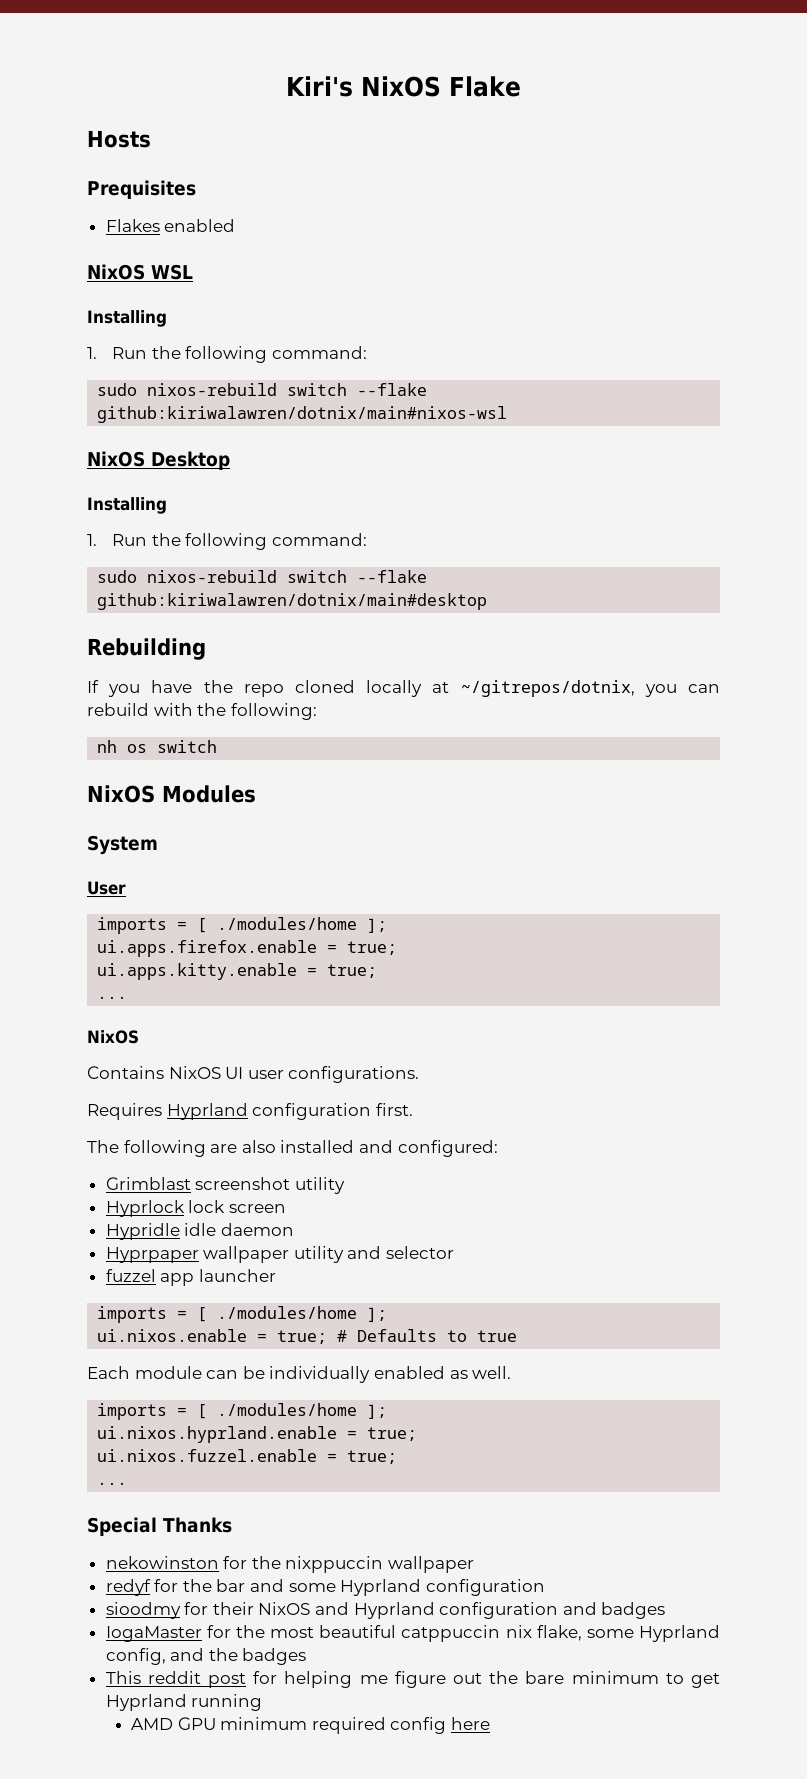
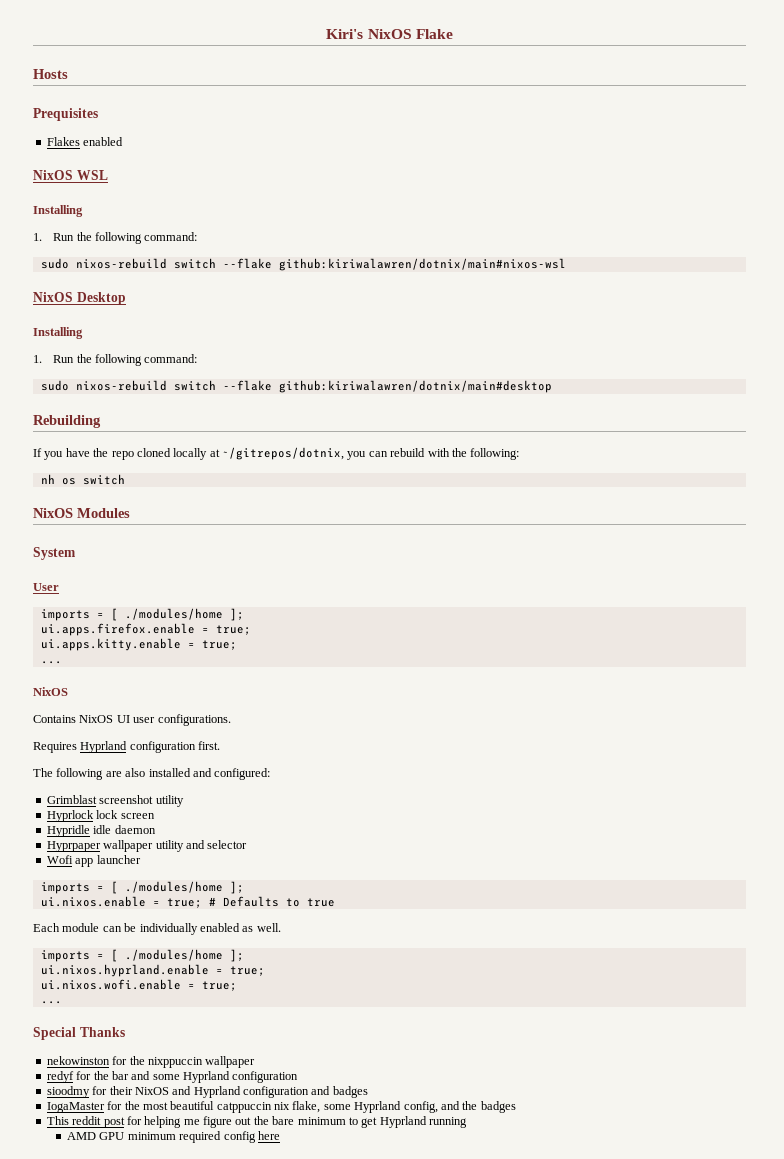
- fuzzel app launcher
+ Wofi app launcher
- ui.nixos.fuzzel.enable = true;
+ ui.nixos.wofi.enable = true;

